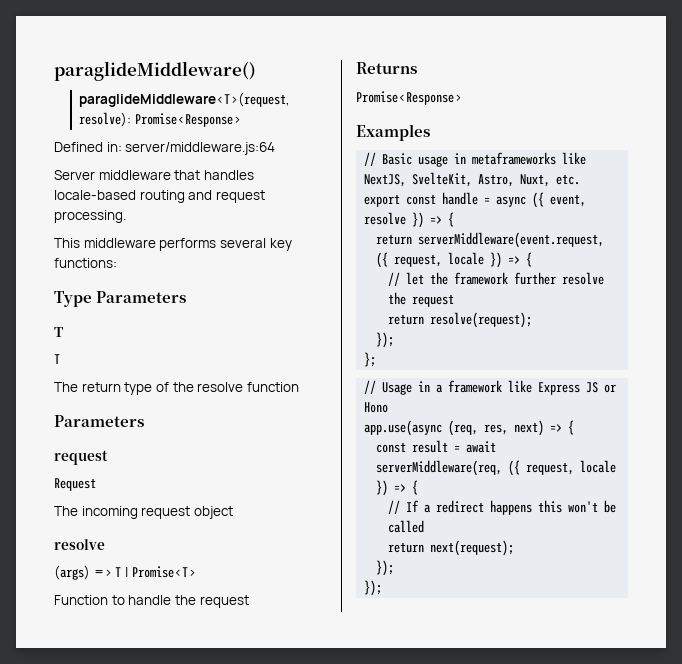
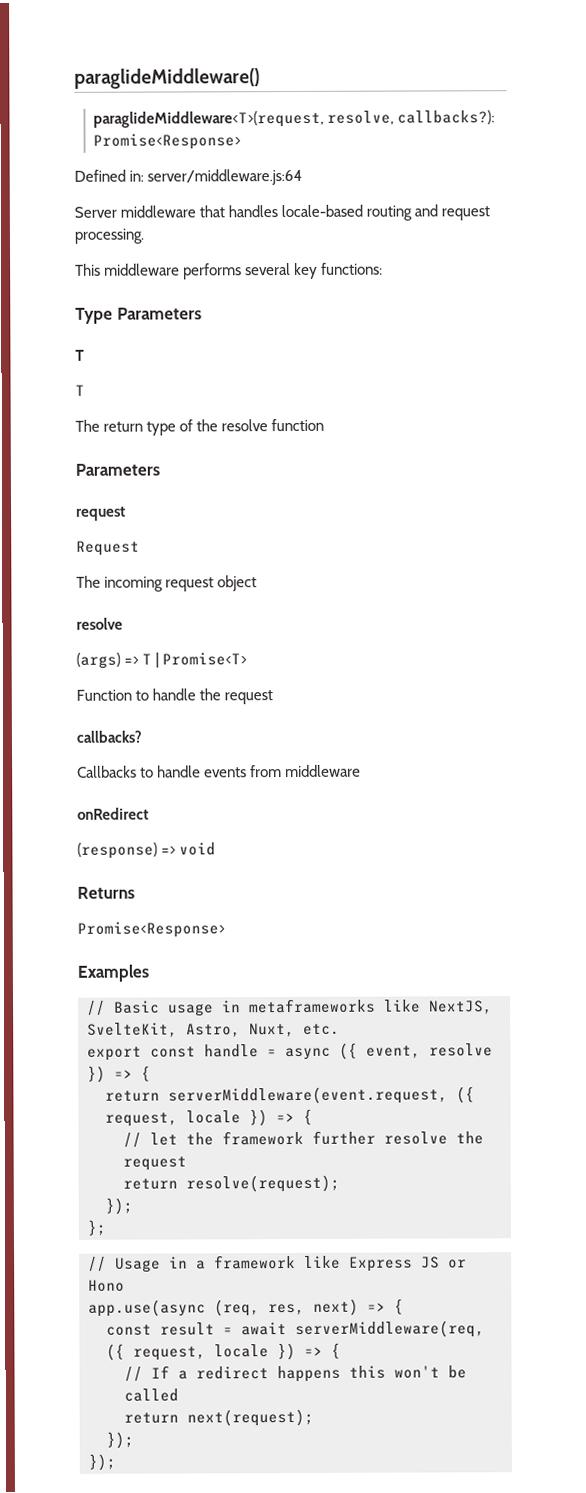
- paraglideMiddleware<T>(request, resolve): Promise<Response>
+ paraglideMiddleware<T>(request, resolve, callbacks?): Promise<Response>
+ callbacks?
+ Callbacks to handle events from middleware
+ onRedirect
+ (response) => void

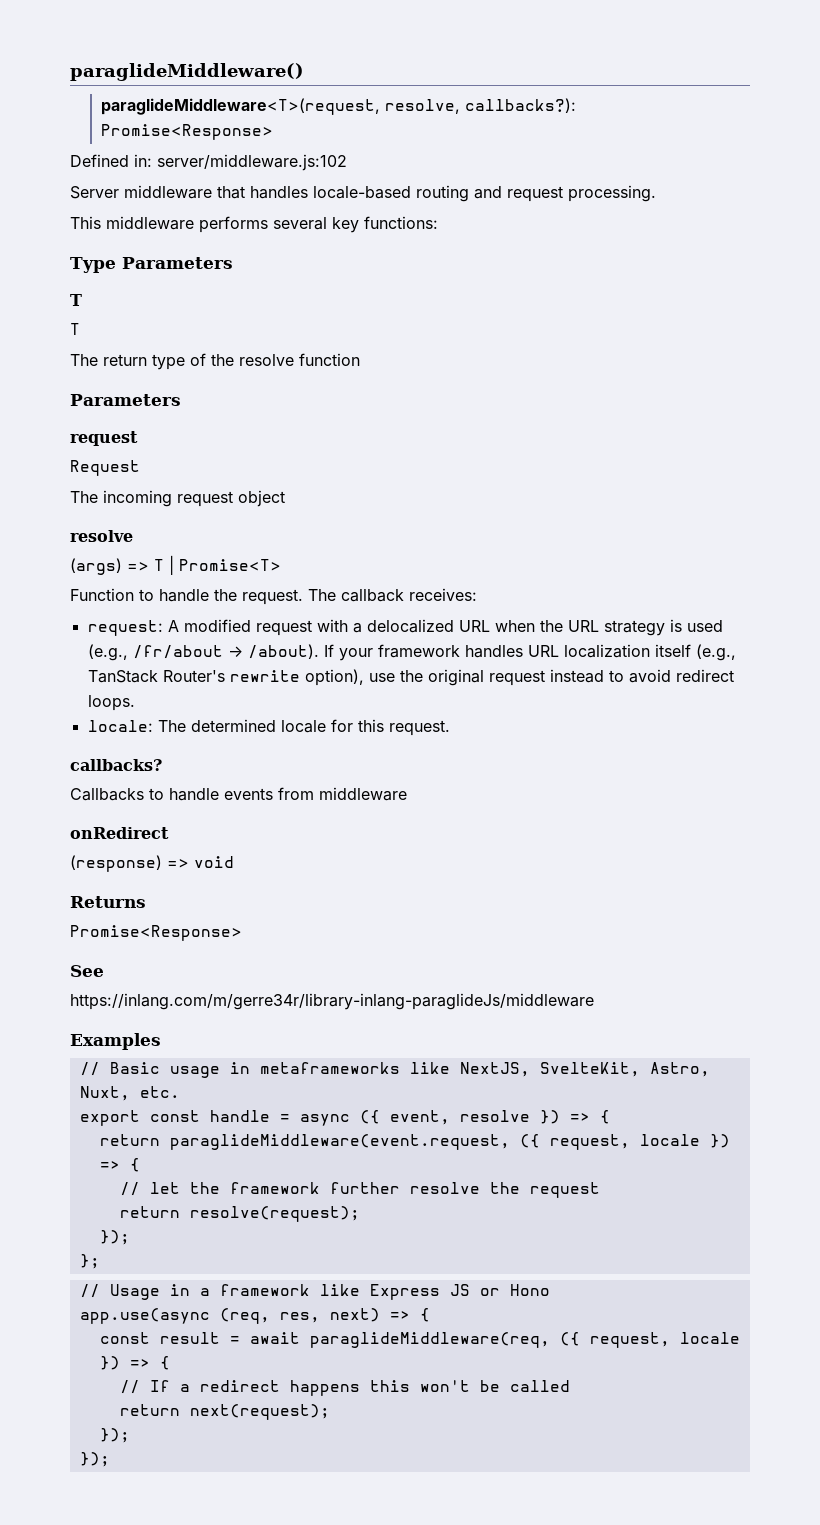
- Defined in: server/middleware.js:64
+ Defined in: server/middleware.js:102
- Function to handle the request
+ Function to handle the request. The callback receives:
+ request: A modified request with a delocalized URL when the URL strategy is used (e.g., /fr/about → /about). If your framework handles URL localization itself (e.g., TanStack Router's rewrite option), use the original request instead to avoid redirect loops.
+ locale: The determined locale for this request.
+ See
+ https://inlang.com/m/gerre34r/library-inlang-paraglideJs/middleware
- return serverMiddleware(event.request, ({ request, locale }) => {
+ return paraglideMiddleware(event.request, ({ request, locale }) => {
- const result = await serverMiddleware(req, ({ request, locale }) => {
+ const result = await paraglideMiddleware(req, ({ request, locale }) => {

